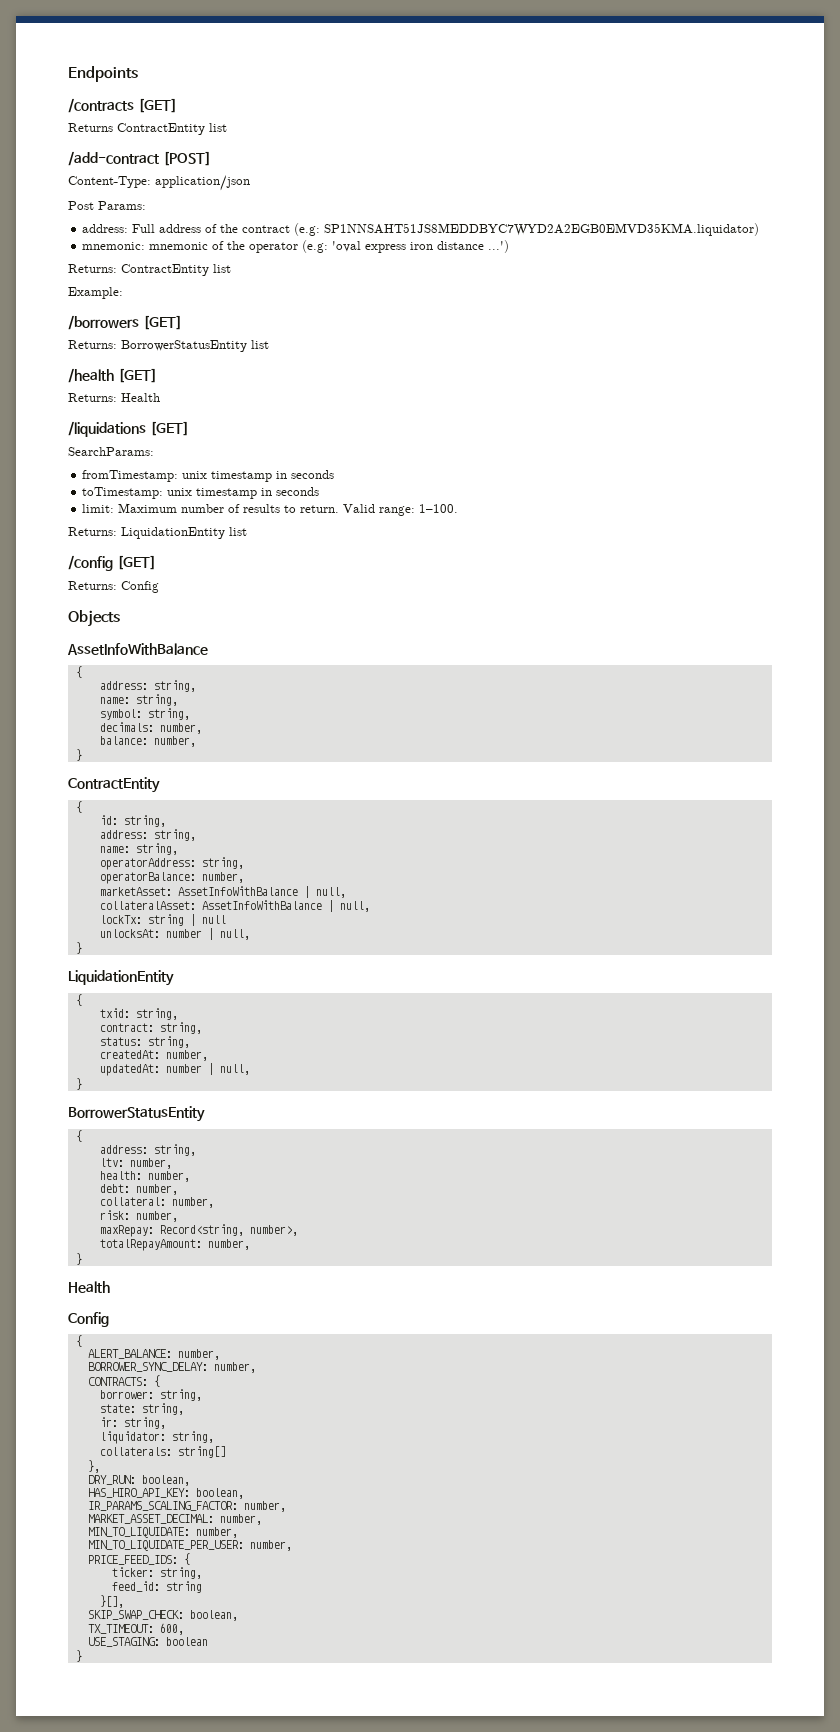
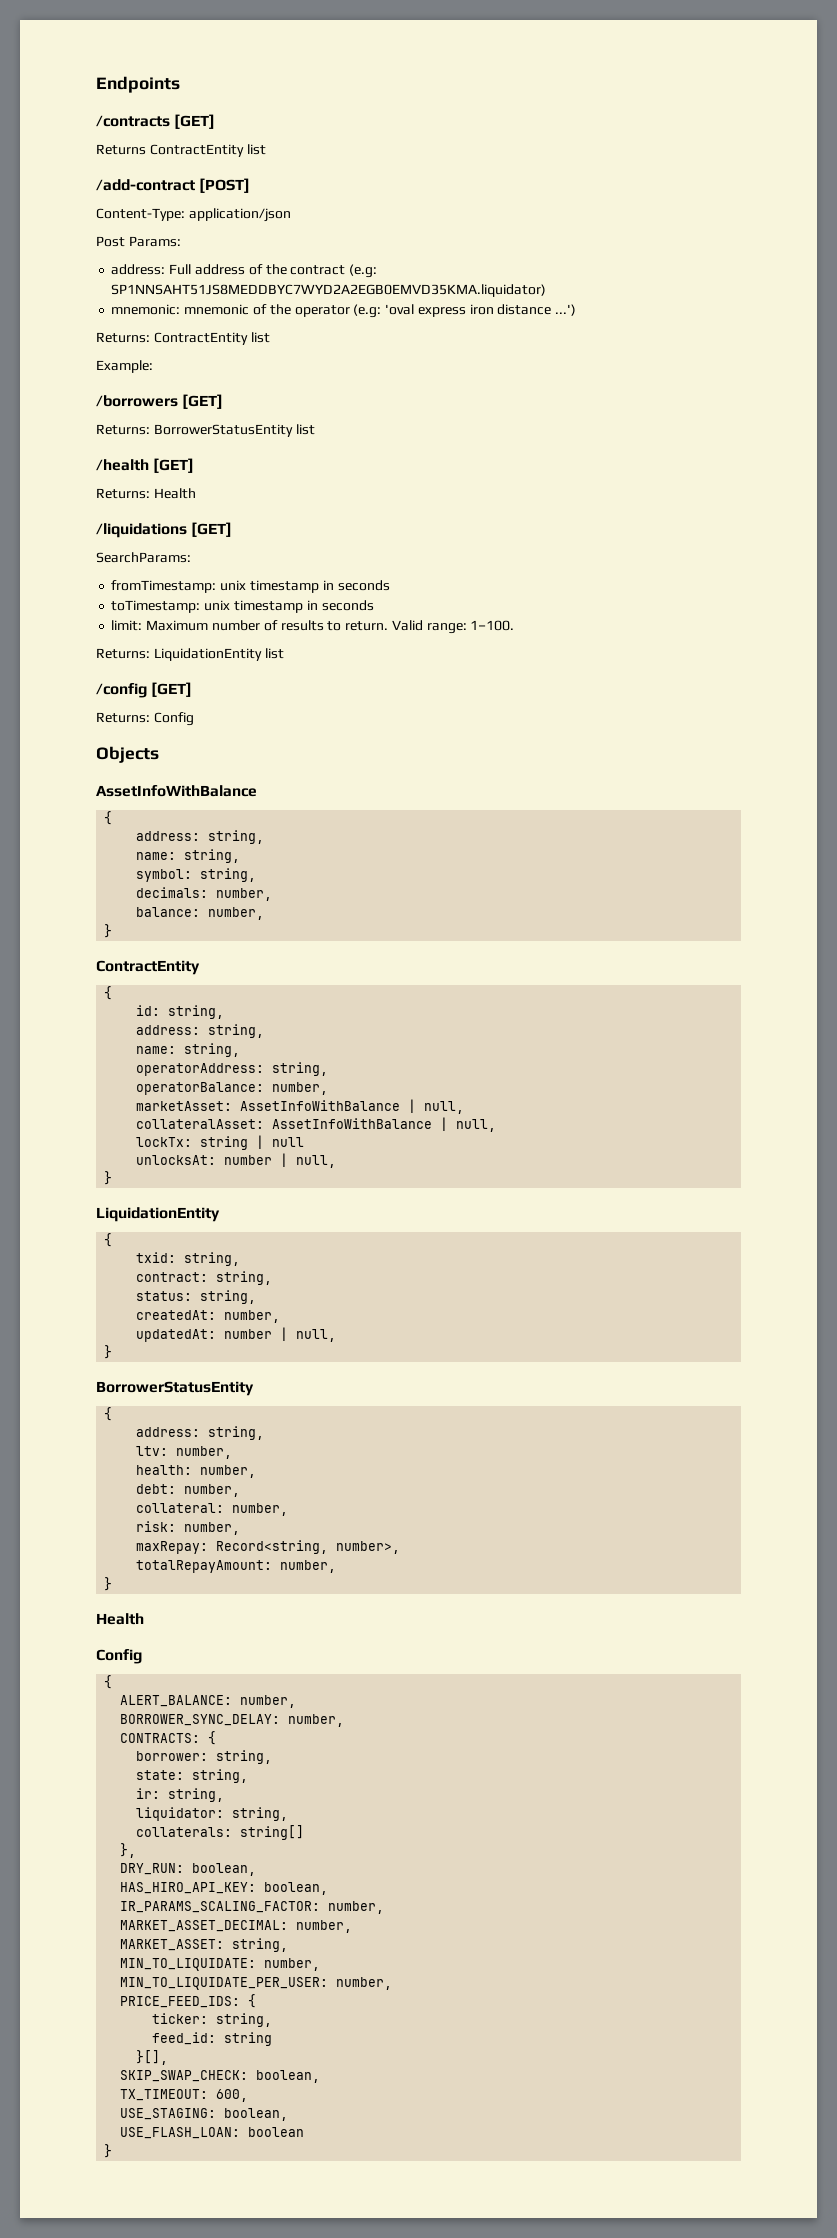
+ MARKET_ASSET: string,
- USE_STAGING: boolean
+ USE_STAGING: boolean,
+ USE_FLASH_LOAN: boolean

